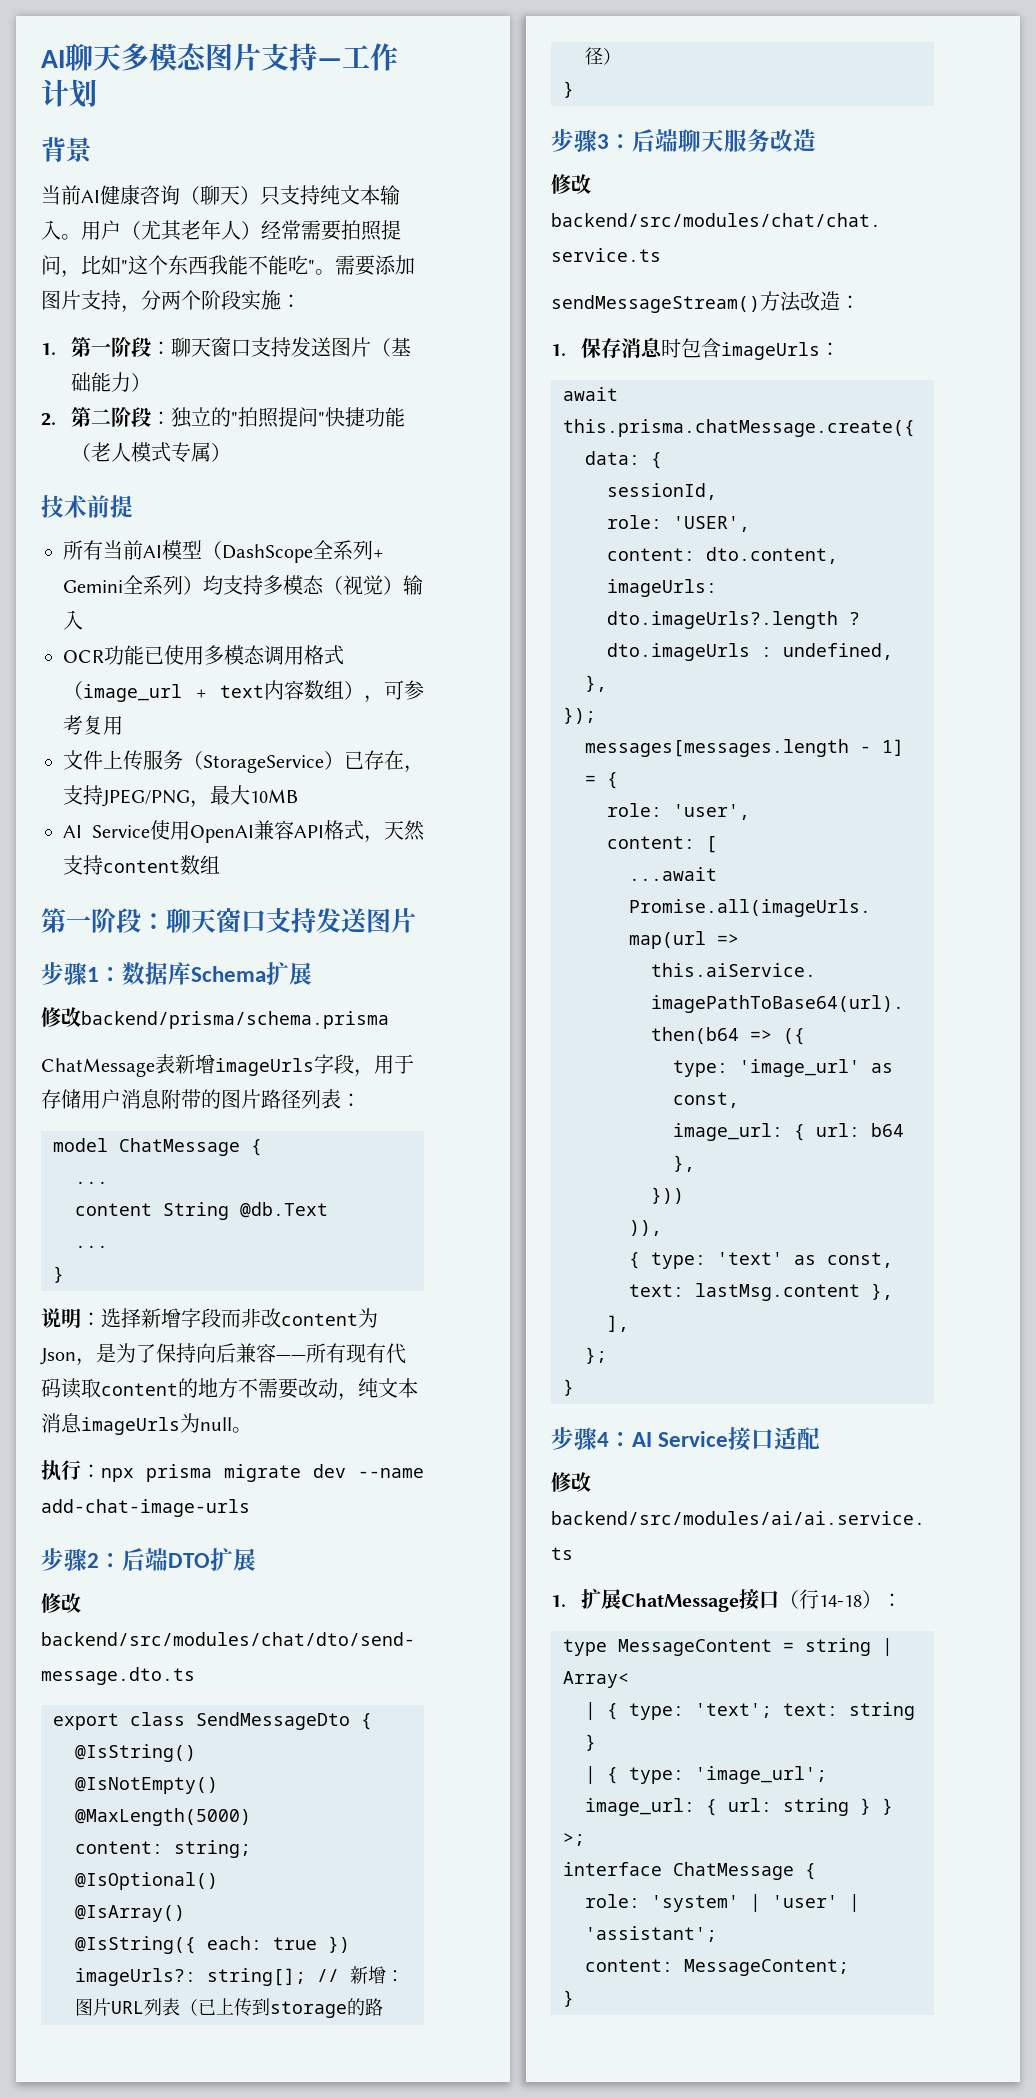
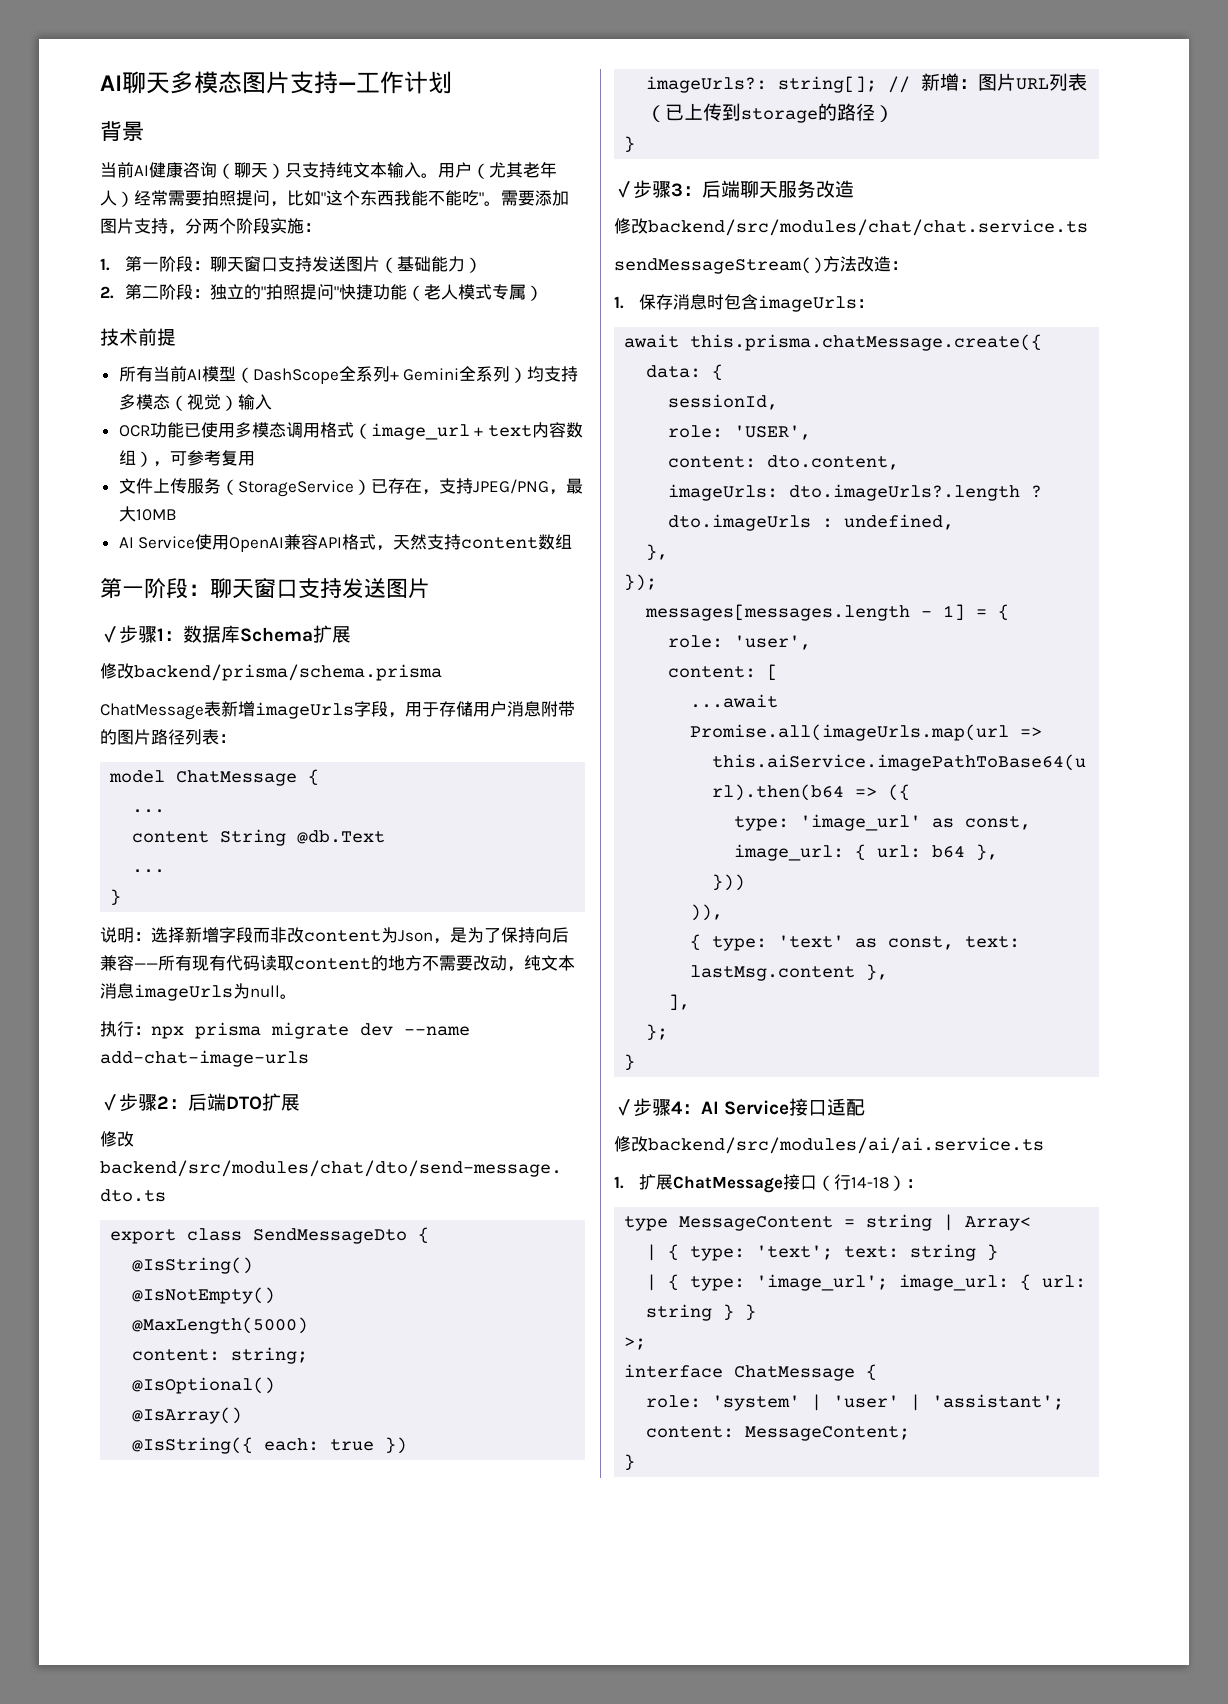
- 步骤1：数据库Schema扩展
+ ✓步骤1：数据库Schema扩展
- 步骤2：后端DTO扩展
+ ✓步骤2：后端DTO扩展
- 步骤3：后端聊天服务改造
+ ✓步骤3：后端聊天服务改造
- 步骤4：AI Service接口适配
+ ✓步骤4：AI Service接口适配

